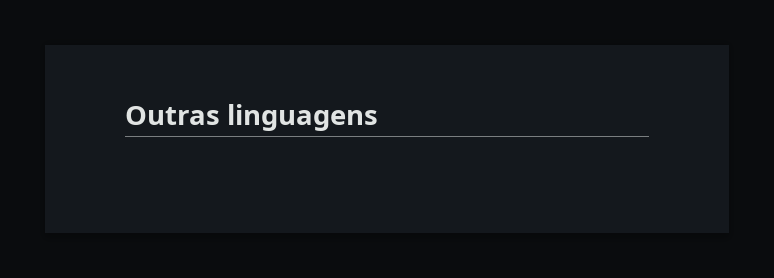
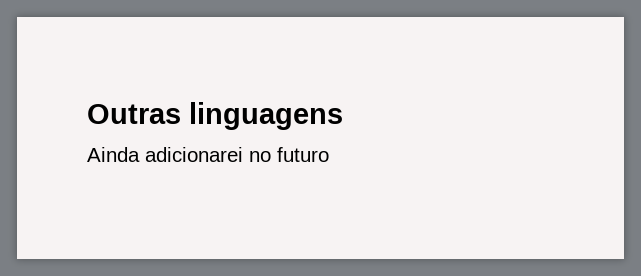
+ Ainda adicionarei no futuro

